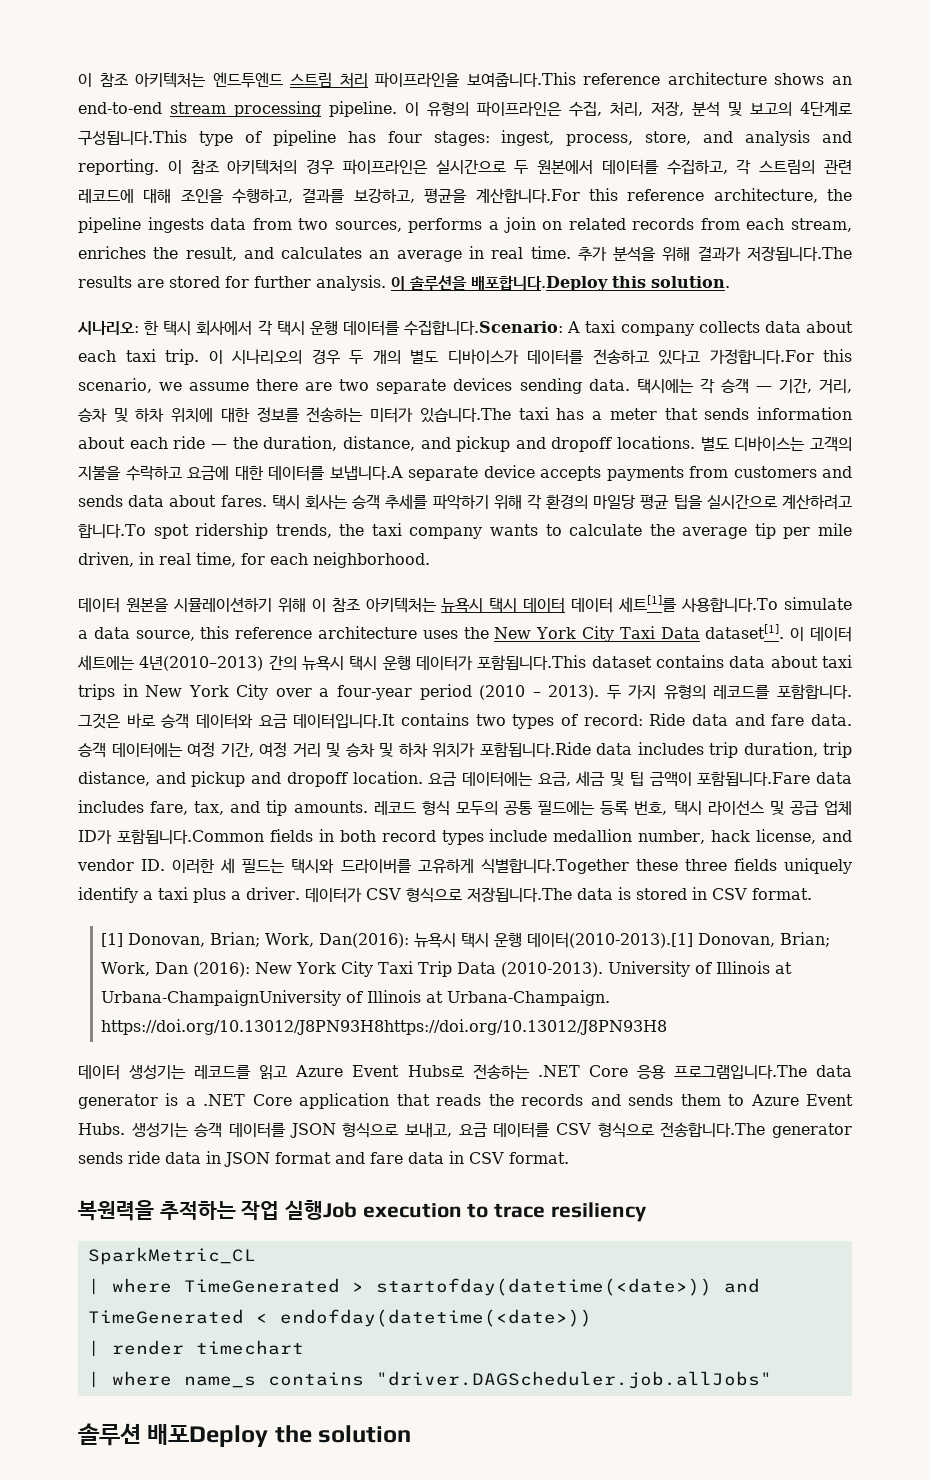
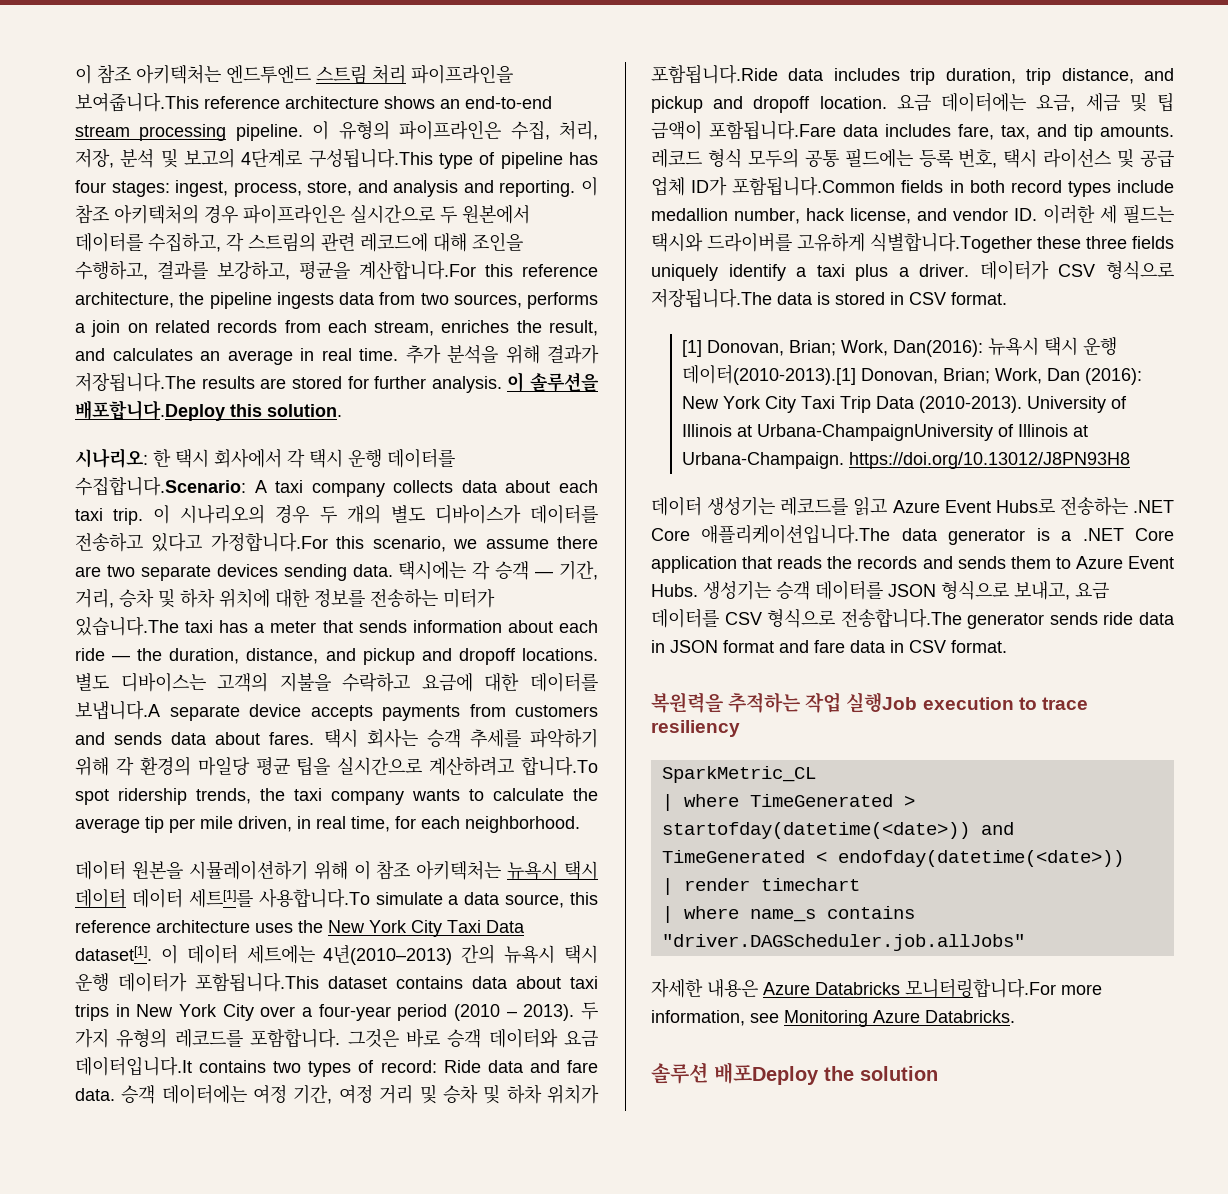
- University of Illinois at Urbana-ChampaignUniversity of Illinois at Urbana-Champaign. https://doi.org/10.13012/J8PN93H8https://doi.org/10.13012/J8PN93H8
+ University of Illinois at Urbana-ChampaignUniversity of Illinois at Urbana-Champaign. https://doi.org/10.13012/J8PN93H8
- 데이터 생성기는 레코드를 읽고 Azure Event Hubs로 전송하는 .NET Core 응용 프로그램입니다.The data generator is a .NET Core application that reads the records and sends them to Azure Event Hubs.
+ 데이터 생성기는 레코드를 읽고 Azure Event Hubs로 전송하는 .NET Core 애플리케이션입니다.The data generator is a .NET Core application that reads the records and sends them to Azure Event Hubs.
+ 자세한 내용은 Azure Databricks 모니터링합니다.For more information, see Monitoring Azure Databricks.

